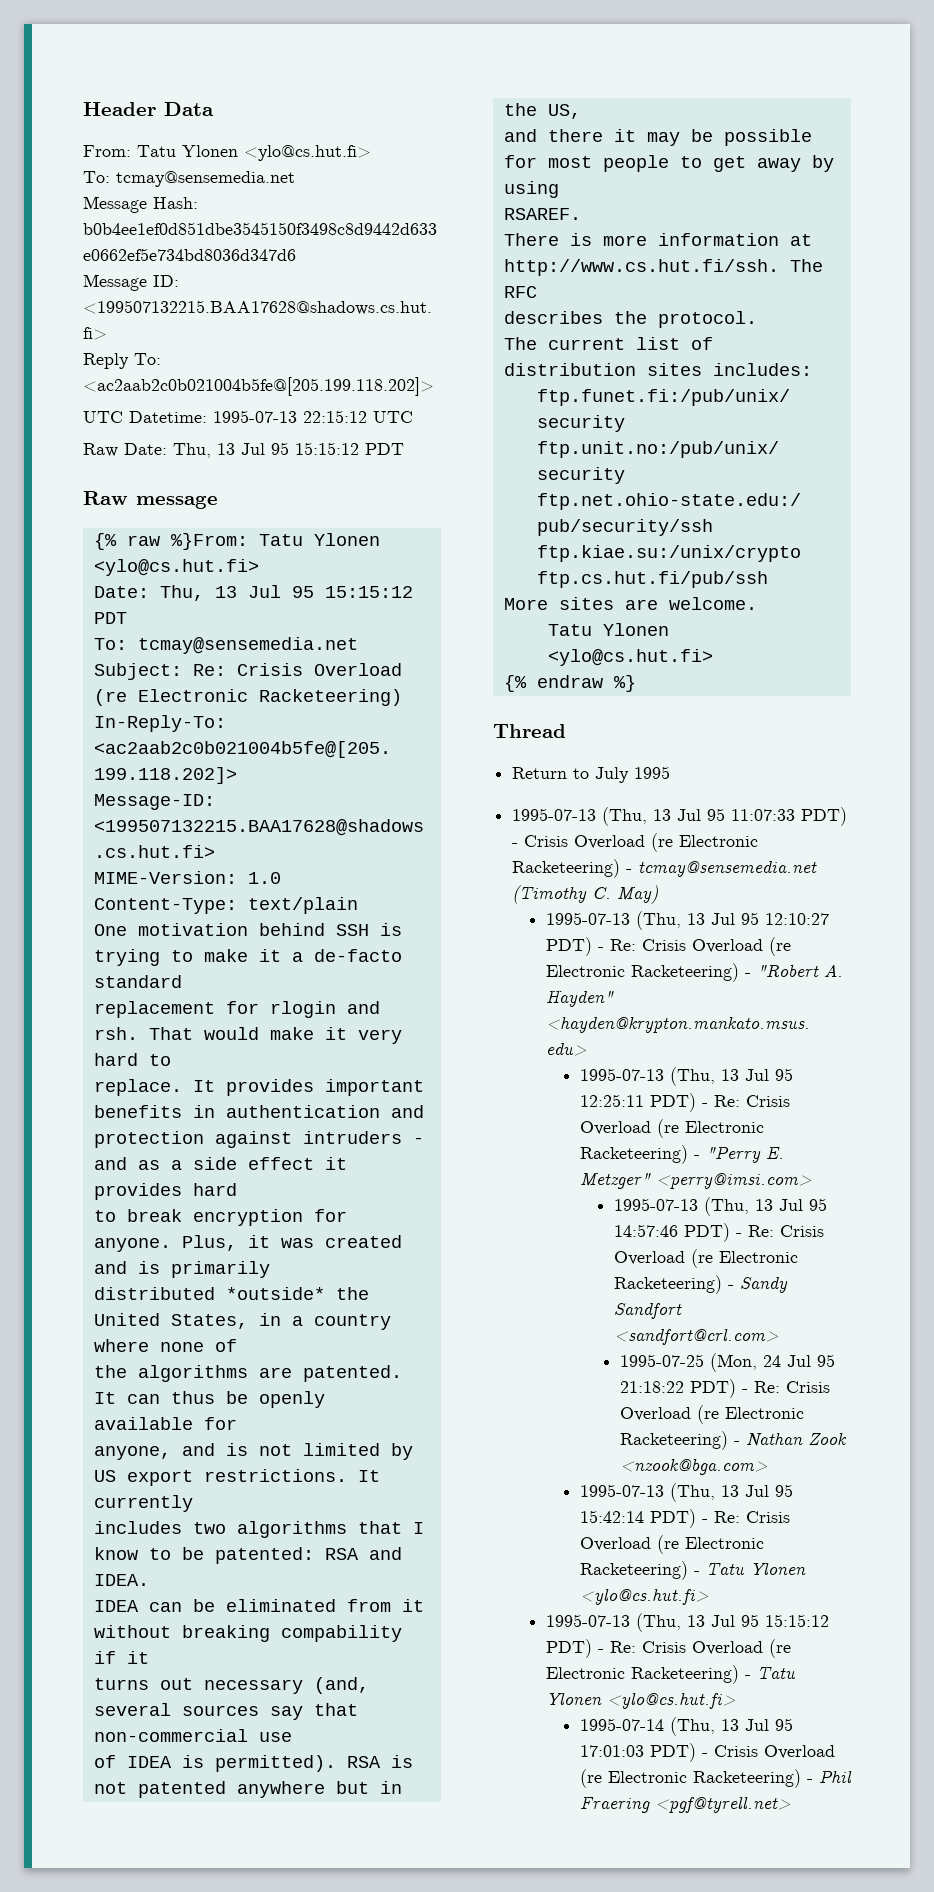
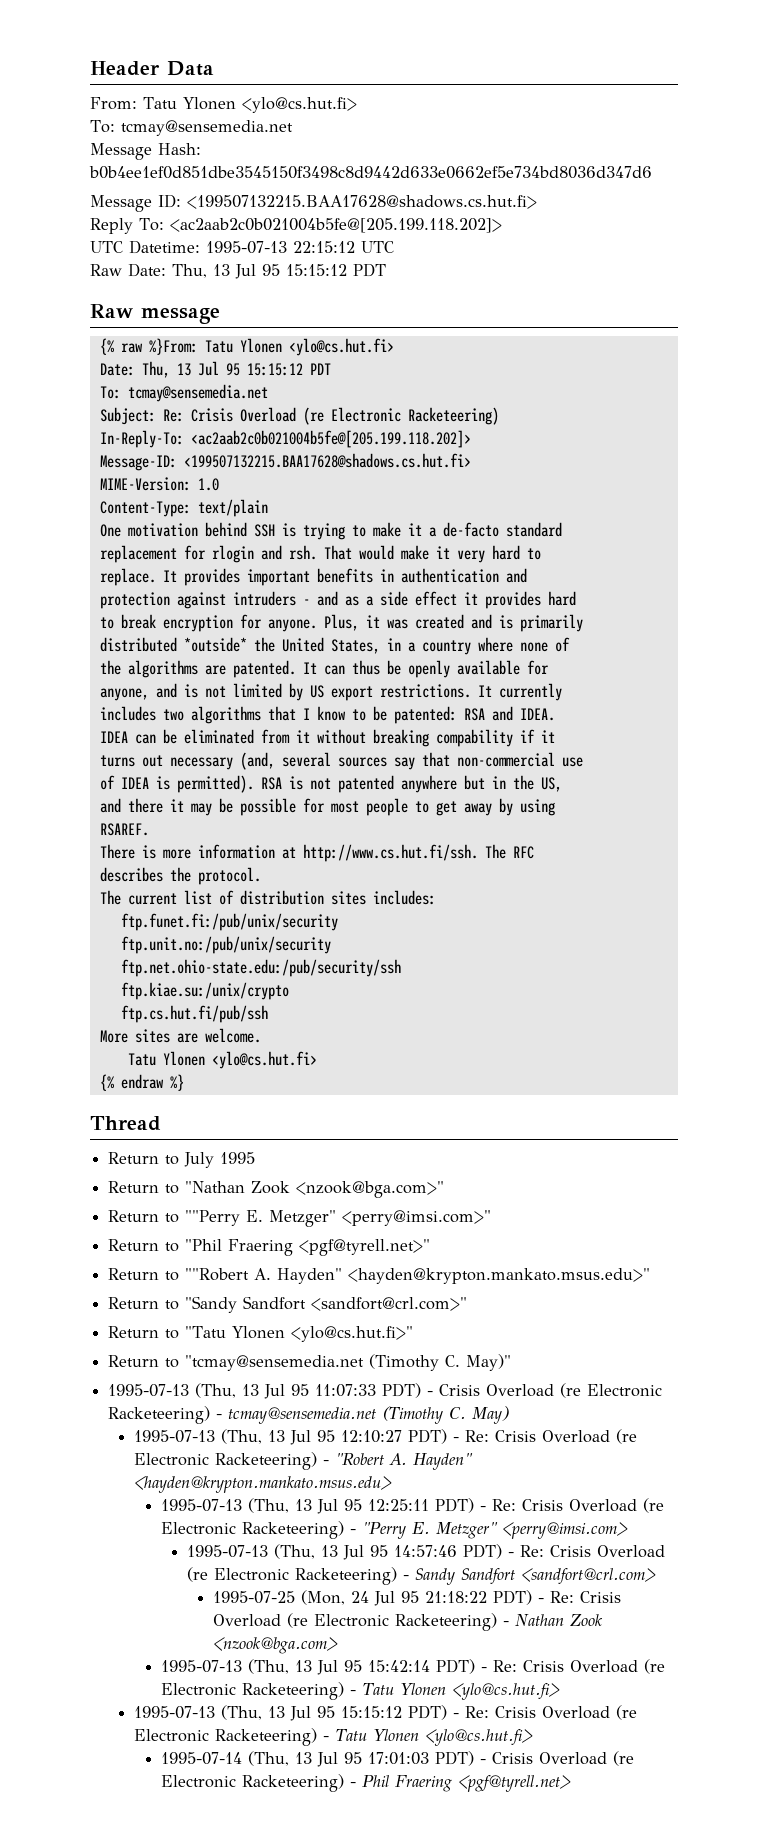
+ Return to "Nathan Zook <nzook@bga.com>"
+ Return to ""Perry E. Metzger" <perry@imsi.com>"
+ Return to "Phil Fraering <pgf@tyrell.net>"
+ Return to ""Robert A. Hayden" <hayden@krypton.mankato.msus.edu>"
+ Return to "Sandy Sandfort <sandfort@crl.com>"
+ Return to "Tatu Ylonen <ylo@cs.hut.fi>"
+ Return to "tcmay@sensemedia.net (Timothy C. May)"

